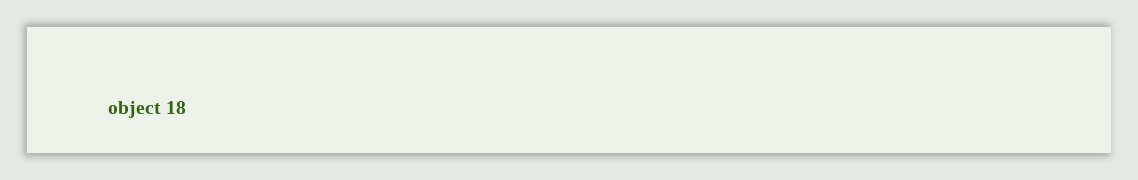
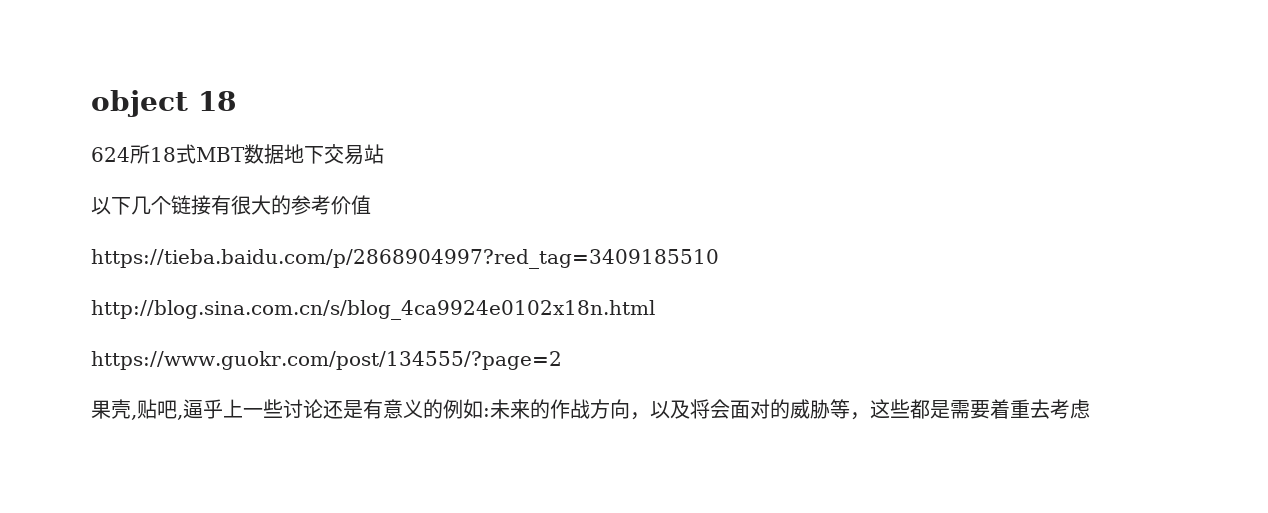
+ 624所18式MBT数据地下交易站
+ 以下几个链接有很大的参考价值
+ https://tieba.baidu.com/p/2868904997?red_tag=3409185510
+ http://blog.sina.com.cn/s/blog_4ca9924e0102x18n.html
+ https://www.guokr.com/post/134555/?page=2
+ 果壳,贴吧,逼乎上一些讨论还是有意义的例如:未来的作战方向，以及将会面对的威胁等，这些都是需要着重去考虑

